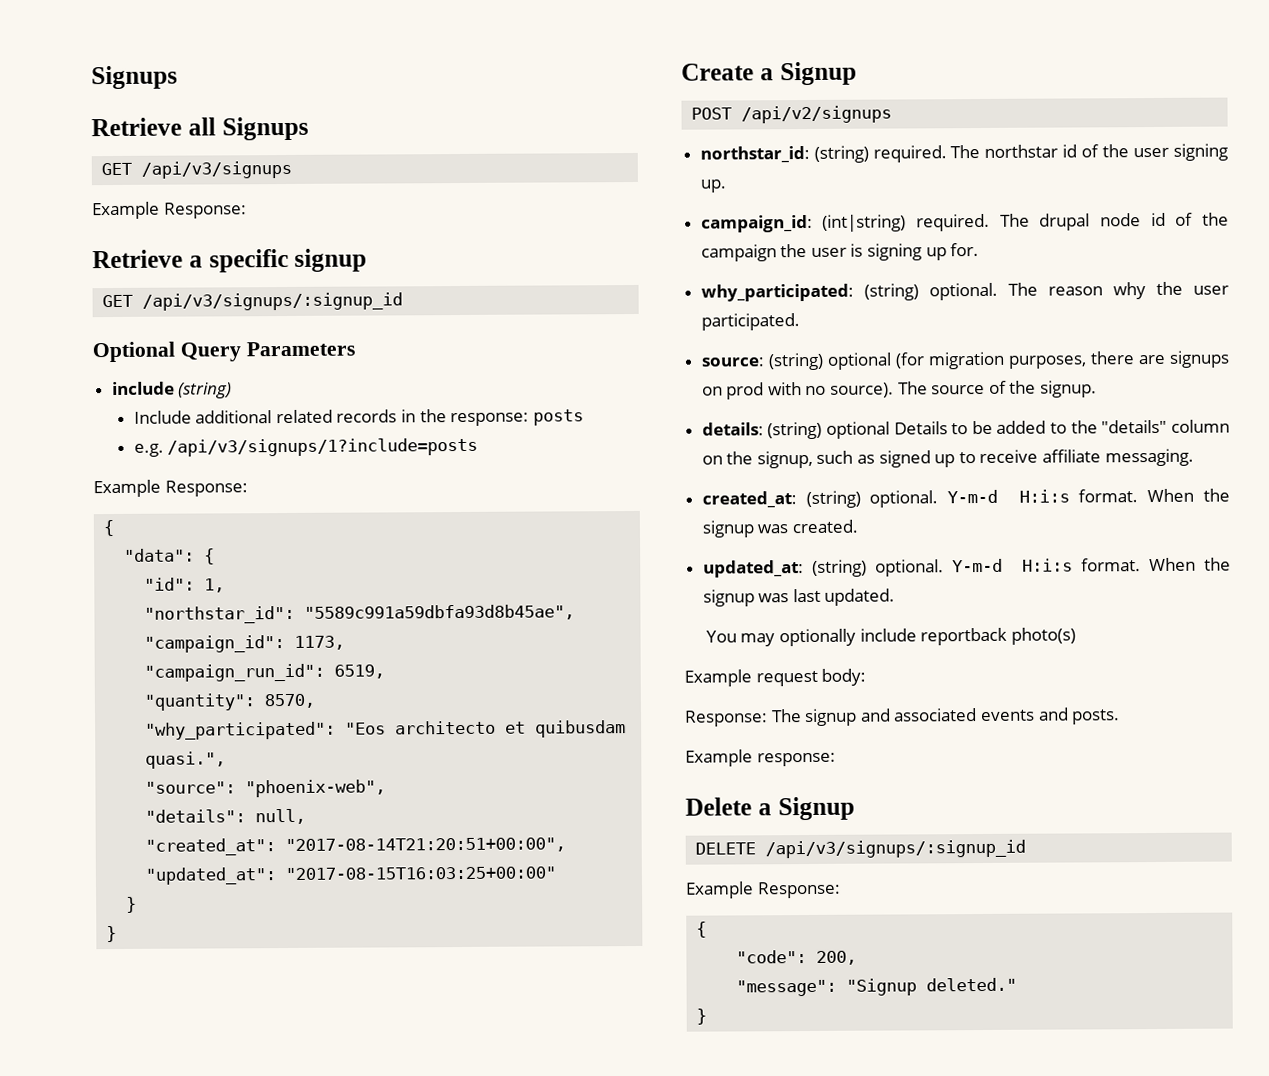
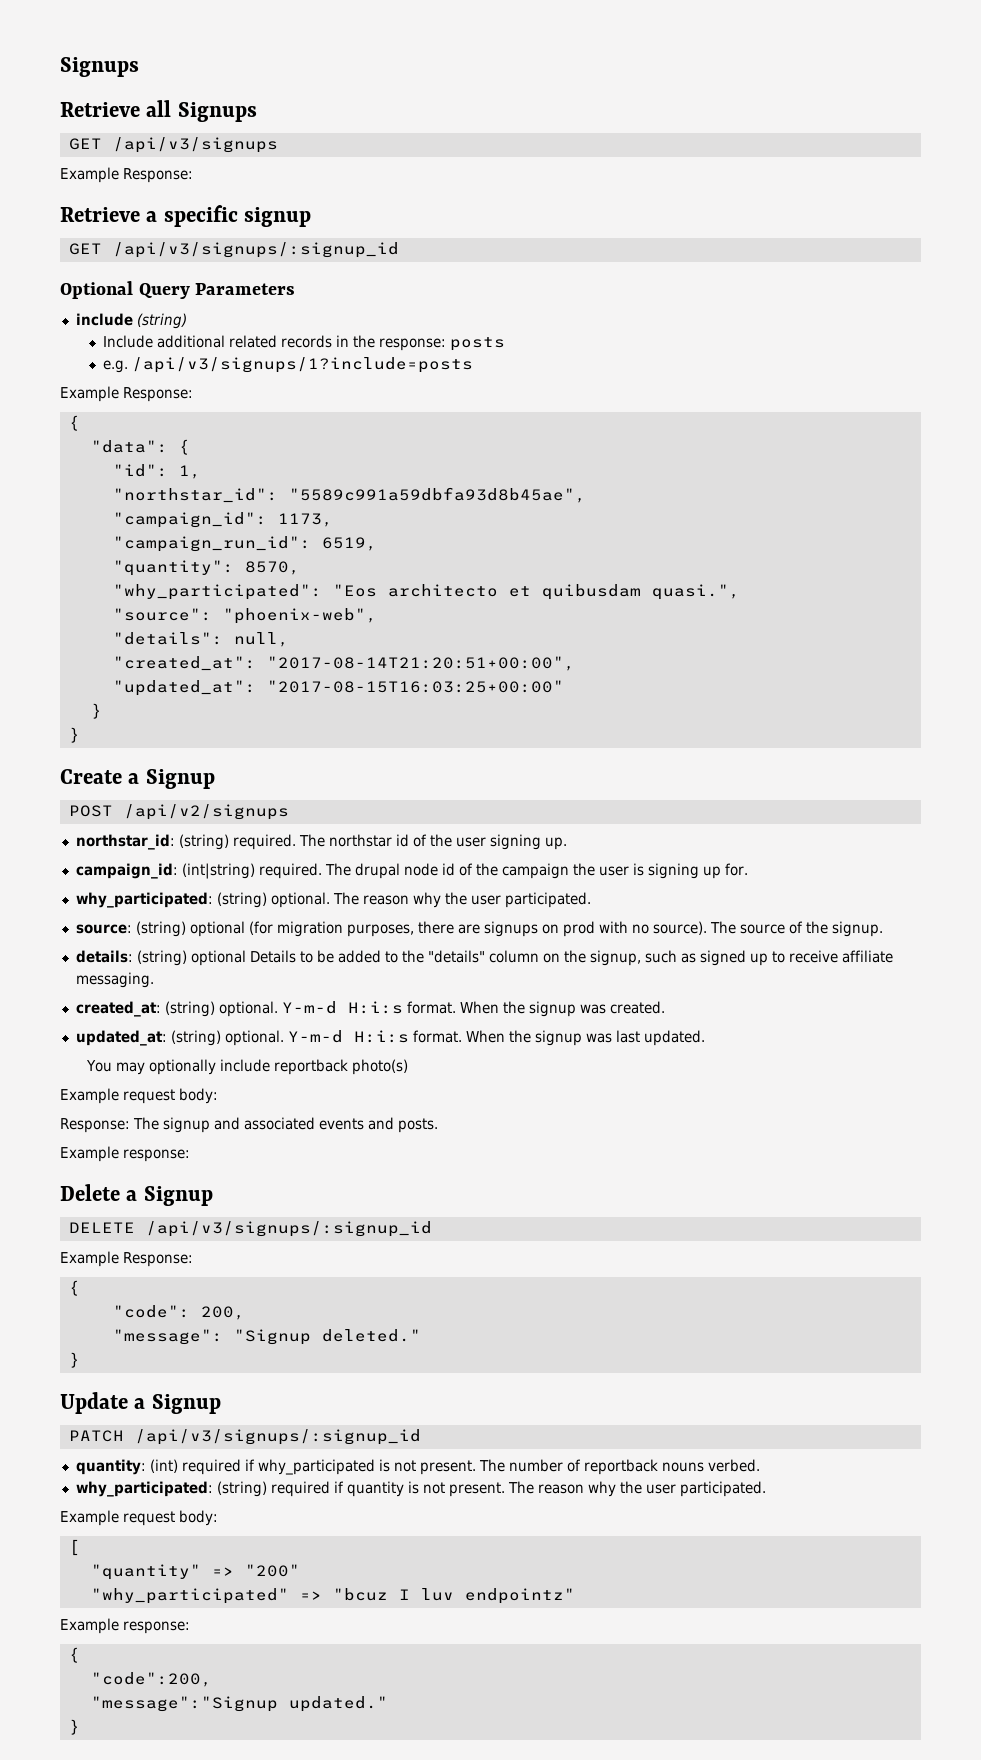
+ Update a Signup
+ PATCH /api/v3/signups/:signup_id
+ quantity: (int) required if why_participated is not present. The number of reportback nouns verbed.
+ why_participated: (string) required if quantity is not present. The reason why the user participated.
+ Example request body:
+ [
+ "quantity" => "200"
+ "why_participated" => "bcuz I luv endpointz"
+ Example response:
+ {
+ "code":200,
+ "message":"Signup updated."
+ }

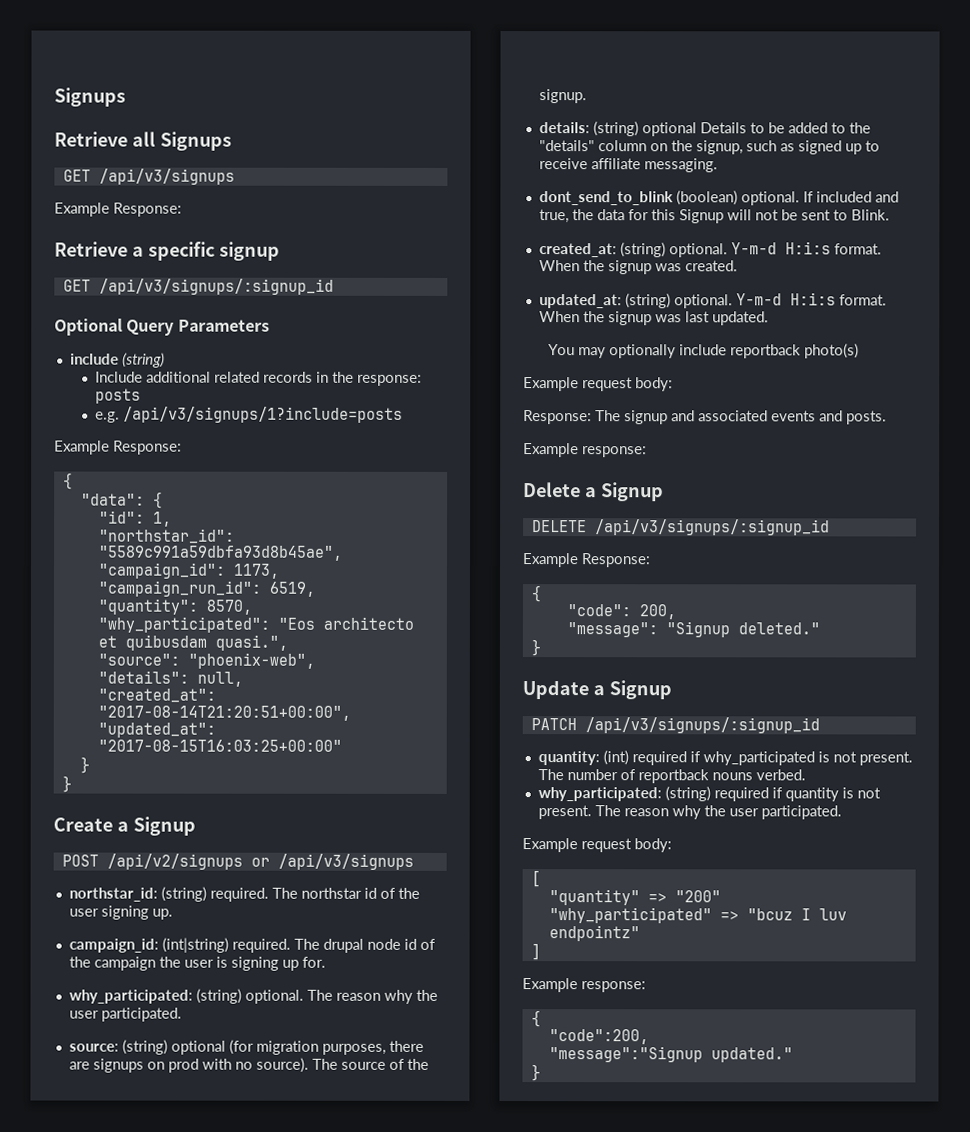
- POST /api/v2/signups
+ POST /api/v2/signups or /api/v3/signups
+ dont_send_to_blink (boolean) optional. If included and true, the data for this Signup will not be sent to Blink.
+ ]

